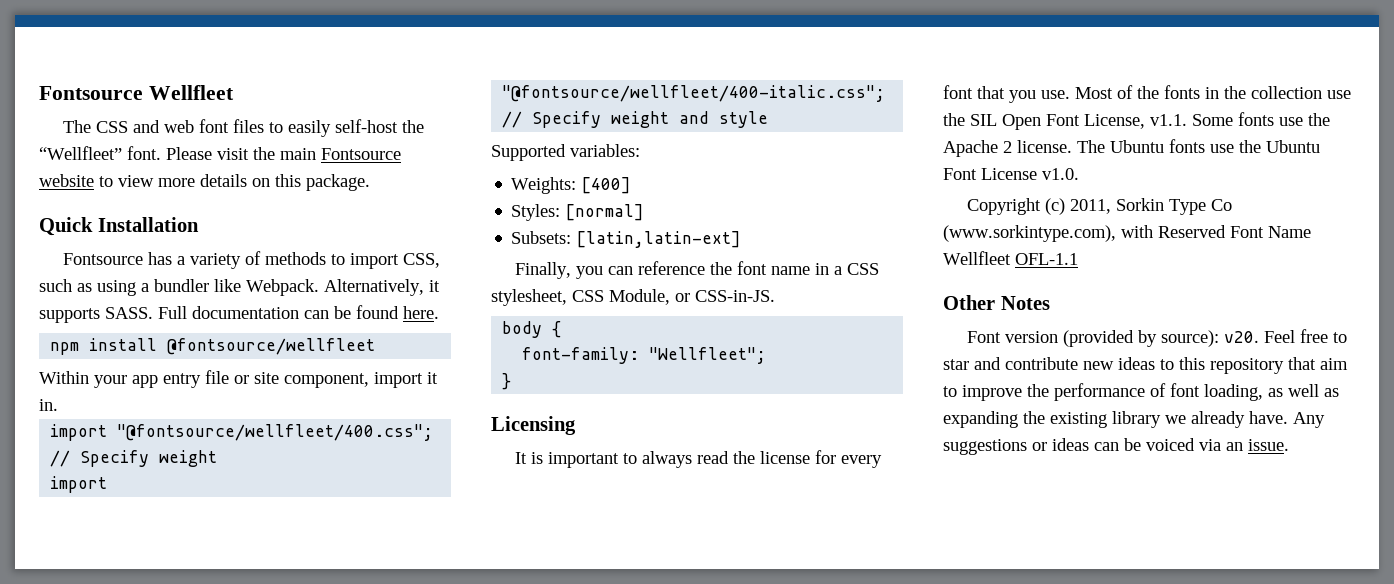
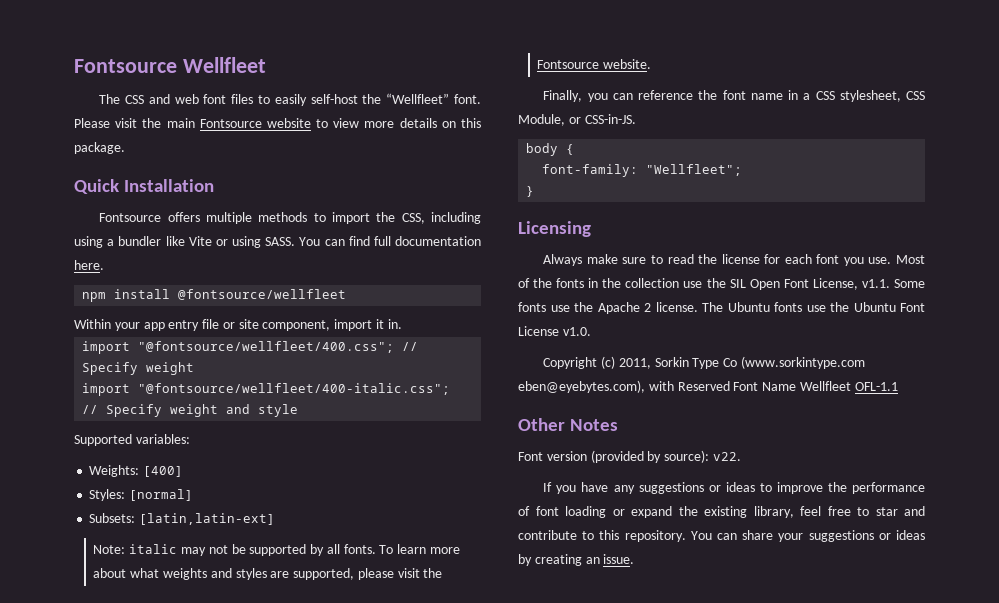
- Fontsource has a variety of methods to import CSS, such as using a bundler like Webpack. Alternatively, it supports SASS. Full documentation can be found here.
+ Fontsource offers multiple methods to import the CSS, including using a bundler like Vite or using SASS. You can find full documentation here.
+ Note: italic may not be supported by all fonts. To learn more about what weights and styles are supported, please visit the Fontsource website.
- It is important to always read the license for every font that you use.
+ Always make sure to read the license for each font you use.
- Copyright (c) 2011, Sorkin Type Co (www.sorkintype.com), with Reserved Font Name Wellfleet OFL-1.1
+ Copyright (c) 2011, Sorkin Type Co (www.sorkintype.com eben@eyebytes.com), with Reserved Font Name Wellfleet OFL-1.1
- Font version (provided by source): v20. Feel free to star and contribute new ideas to this repository that aim to improve the performance of font loading, as well as expanding the existing library we already have. Any suggestions or ideas can be voiced via an issue.
+ Font version (provided by source): v22.
+ If you have any suggestions or ideas to improve the performance of font loading or expand the existing library, feel free to star and contribute to this repository. You can share your suggestions or ideas by creating an issue.

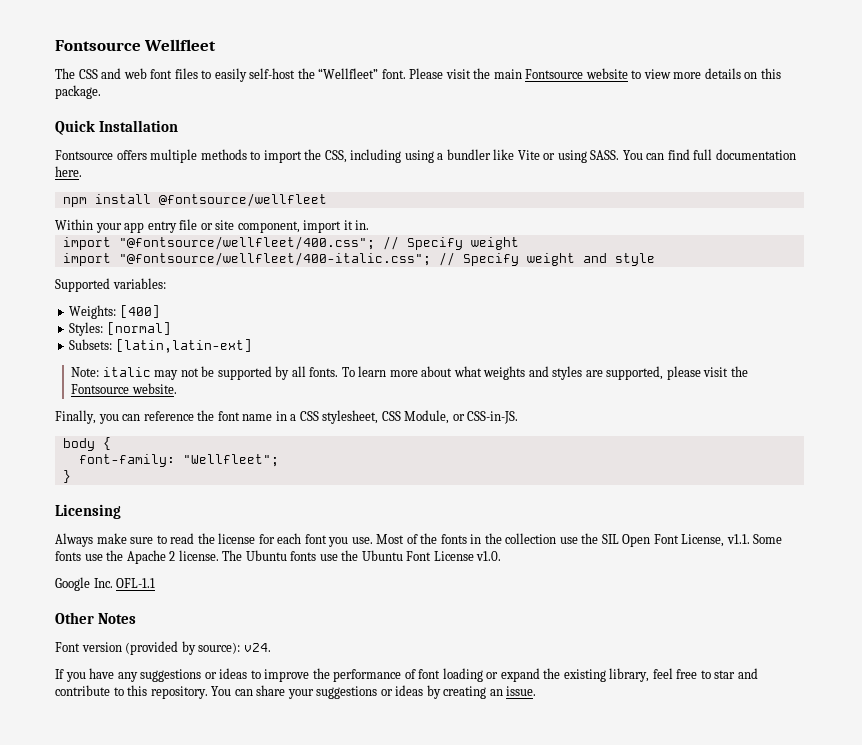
- Copyright (c) 2011, Sorkin Type Co (www.sorkintype.com eben@eyebytes.com), with Reserved Font Name Wellfleet OFL-1.1
+ Google Inc. OFL-1.1
- Font version (provided by source): v22.
+ Font version (provided by source): v24.

